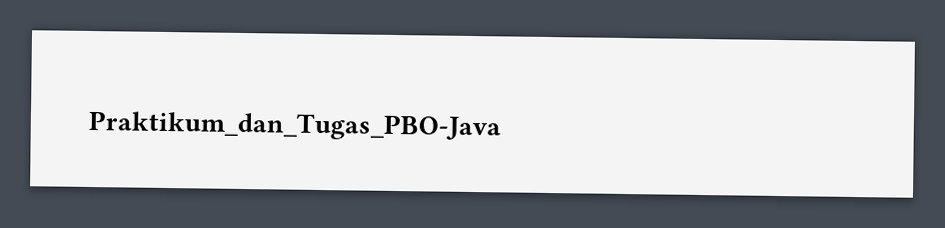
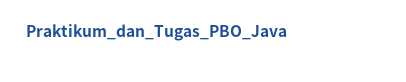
- Praktikum_dan_Tugas_PBO-Java
+ Praktikum_dan_Tugas_PBO_Java

